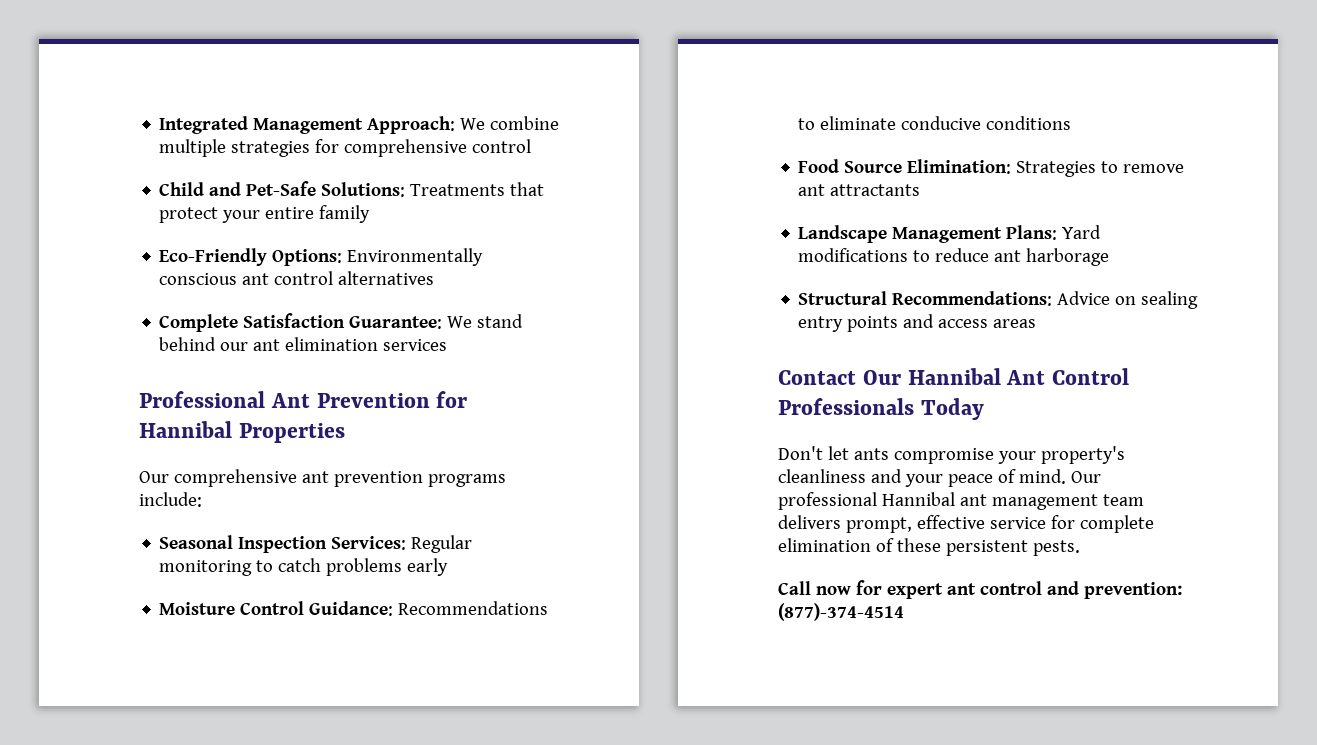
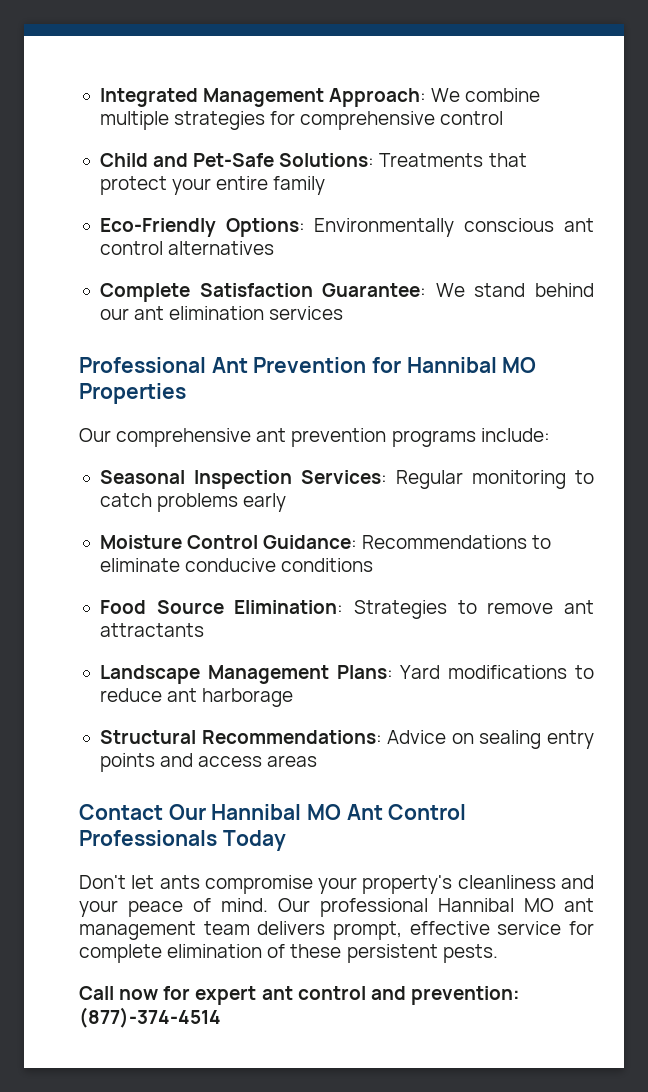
- Professional Ant Prevention for Hannibal Properties
+ Professional Ant Prevention for Hannibal MO Properties
- Contact Our Hannibal Ant Control Professionals Today
+ Contact Our Hannibal MO Ant Control Professionals Today
- Our professional Hannibal ant management team delivers prompt, effective service for complete elimination of these persistent pests.
+ Our professional Hannibal MO ant management team delivers prompt, effective service for complete elimination of these persistent pests.

